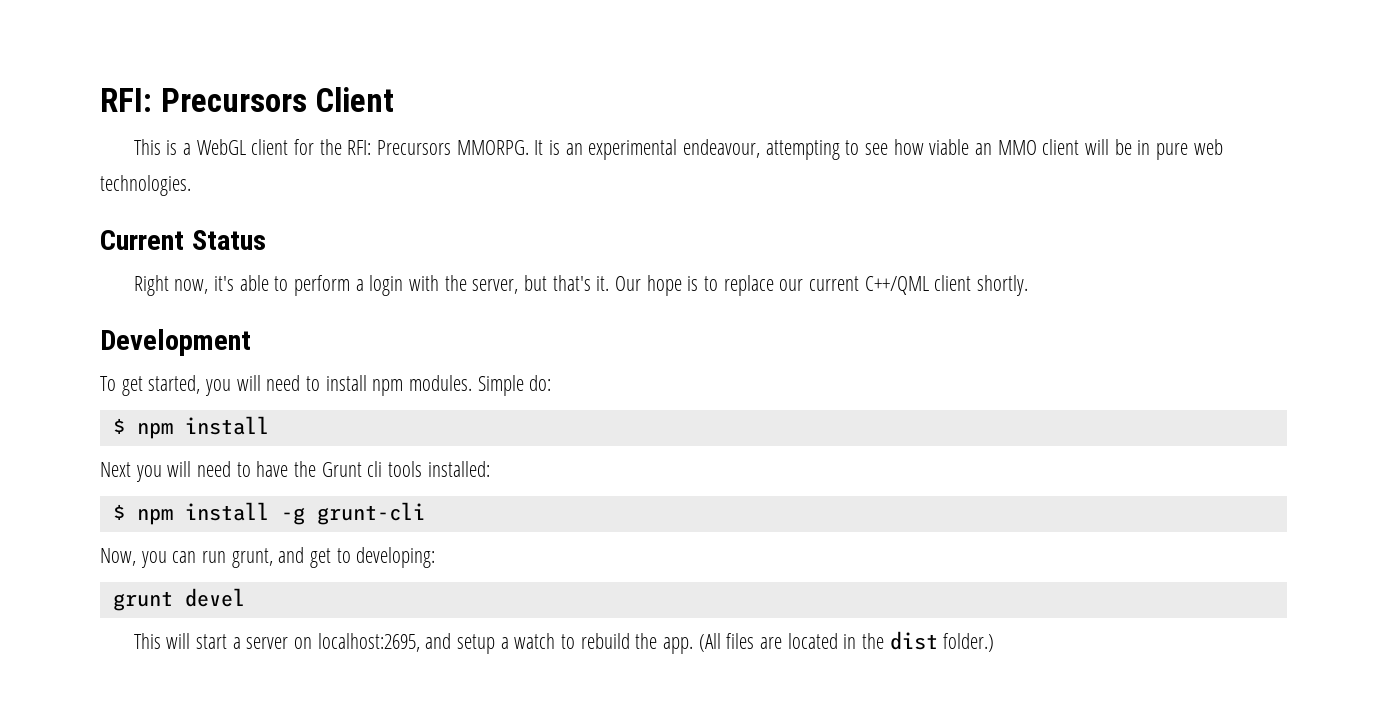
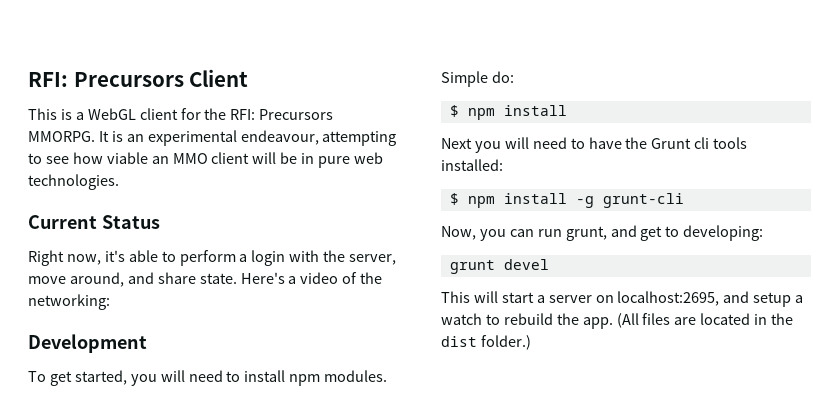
- Right now, it's able to perform a login with the server, but that's it. Our hope is to replace our current C++/QML client shortly.
+ Right now, it's able to perform a login with the server, move around, and share state. Here's a video of the networking:

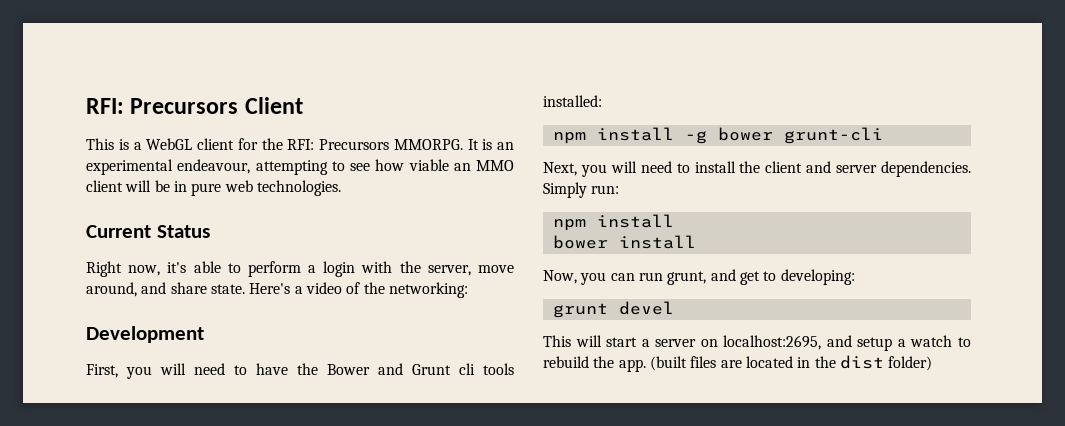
- To get started, you will need to install npm modules. Simple do:
- $ npm install
- Next you will need to have the Grunt cli tools installed:
+ First, you will need to have the Bower and Grunt cli tools installed:
- $ npm install -g grunt-cli
+ npm install -g bower grunt-cli
+ Next, you will need to install the client and server dependencies. Simply run:
+ npm install
+ bower install
- (All files are located in the dist folder.)
+ (built files are located in the dist folder)

